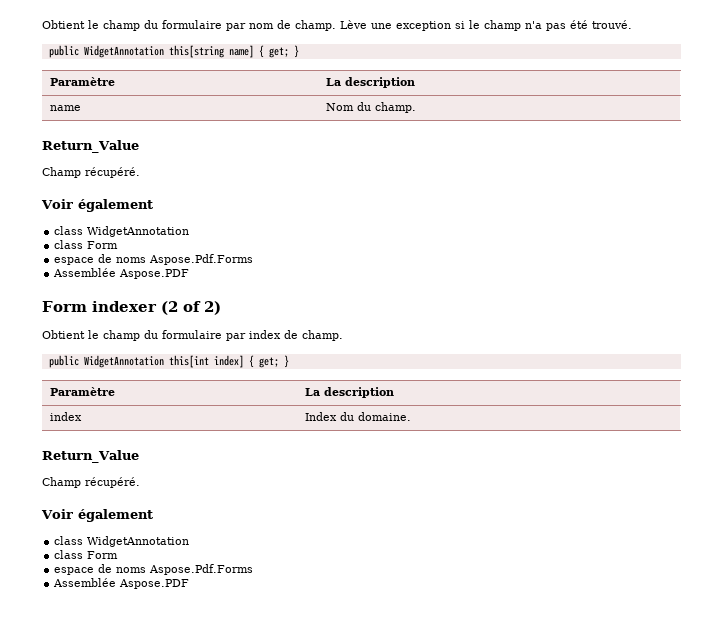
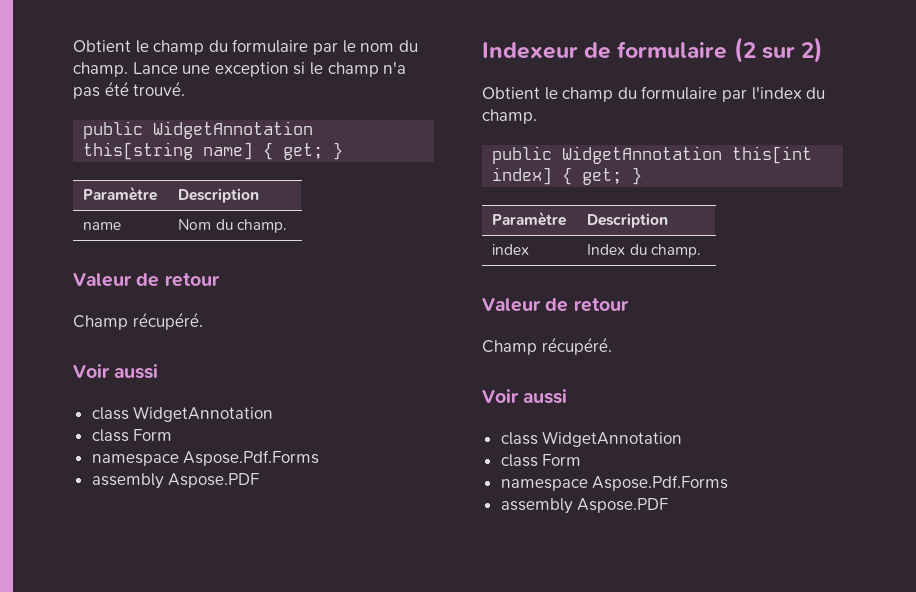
- Obtient le champ du formulaire par nom de champ. Lève une exception si le champ n'a pas été trouvé.
+ Obtient le champ du formulaire par le nom du champ. Lance une exception si le champ n'a pas été trouvé.
  public WidgetAnnotation this[string name] { get; }
- Paramètre | La description
+ Paramètre | Description
  name | Nom du champ.
- Return_Value
+ Valeur de retour
  Champ récupéré.
- Voir également
+ Voir aussi
  class WidgetAnnotation
  class Form
- espace de noms Aspose.Pdf.Forms
- Assemblée Aspose.PDF
+ namespace Aspose.Pdf.Forms
+ assembly Aspose.PDF
- Form indexer (2 of 2)
+ Indexeur de formulaire (2 sur 2)
- Obtient le champ du formulaire par index de champ.
+ Obtient le champ du formulaire par l'index du champ.
  public WidgetAnnotation this[int index] { get; }
- Paramètre | La description
+ Paramètre | Description
- index | Index du domaine.
- Return_Value
+ index | Index du champ.
+ Valeur de retour
  Champ récupéré.
- Voir également
+ Voir aussi
  class WidgetAnnotation
  class Form
- espace de noms Aspose.Pdf.Forms
- Assemblée Aspose.PDF
+ namespace Aspose.Pdf.Forms
+ assembly Aspose.PDF

